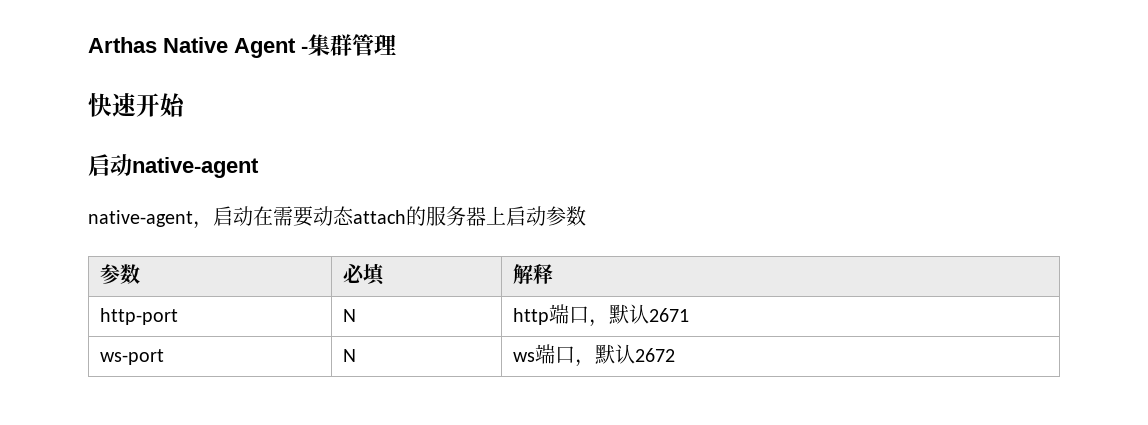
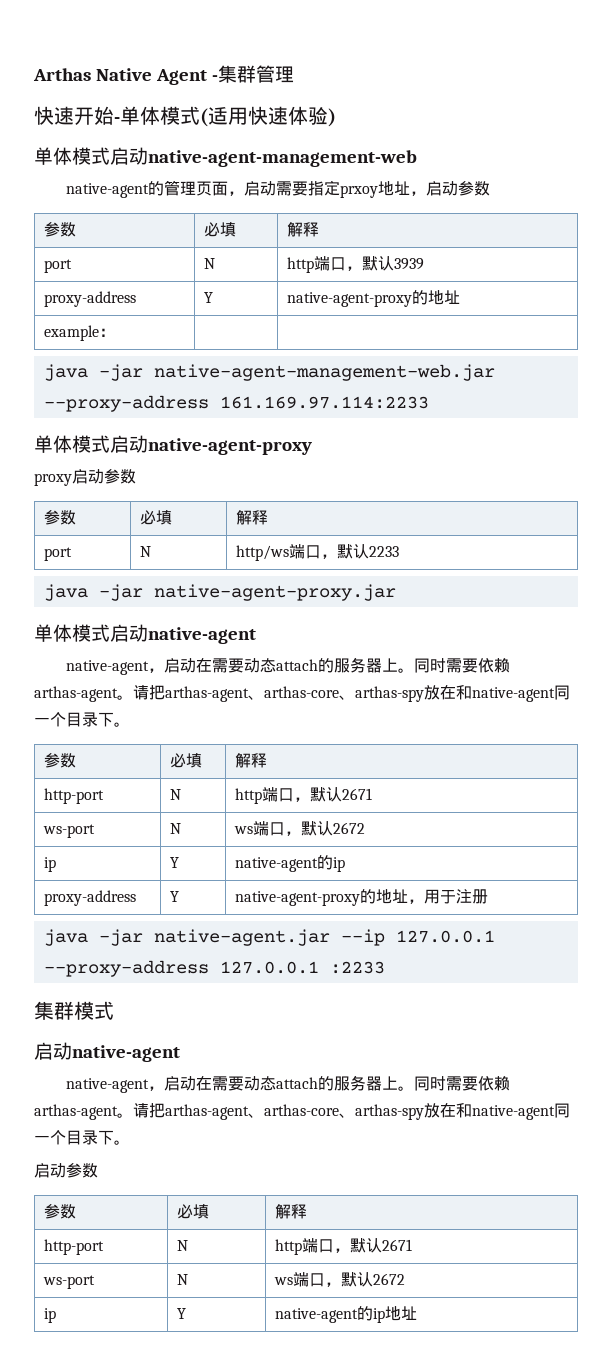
- 快速开始
+ 快速开始-单体模式(适用快速体验)
+ 单体模式启动native-agent-management-web
+ native-agent的管理页面，启动需要指定prxoy地址，启动参数
+ 参数 | 必填 | 解释
+ port | N | http端口，默认3939
+ proxy-address | Y | native-agent-proxy的地址
+ example： | |
+ java -jar native-agent-management-web.jar --proxy-address 161.169.97.114:2233
+ 单体模式启动native-agent-proxy
+ proxy启动参数
+ 参数 | 必填 | 解释
+ port | N | http/ws端口，默认2233
+ java -jar native-agent-proxy.jar
+ 单体模式启动native-agent
+ native-agent，启动在需要动态attach的服务器上。同时需要依赖arthas-agent。请把arthas-agent、arthas-core、arthas-spy放在和native-agent同一个目录下。
+ 参数 | 必填 | 解释
+ http-port | N | http端口，默认2671
+ ws-port | N | ws端口，默认2672
+ ip | Y | native-agent的ip
+ proxy-address | Y | native-agent-proxy的地址，用于注册
+ java -jar native-agent.jar --ip 127.0.0.1 --proxy-address 127.0.0.1 :2233
+ 集群模式
  启动native-agent
- native-agent，启动在需要动态attach的服务器上启动参数
+ native-agent，启动在需要动态attach的服务器上。同时需要依赖arthas-agent。请把arthas-agent、arthas-core、arthas-spy放在和native-agent同一个目录下。
+ 启动参数
+ ip | Y | native-agent的ip地址

